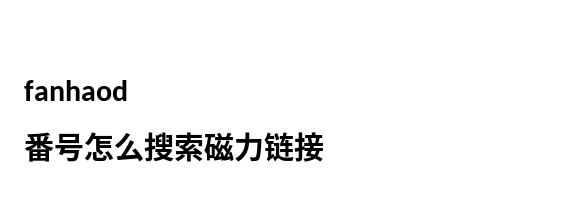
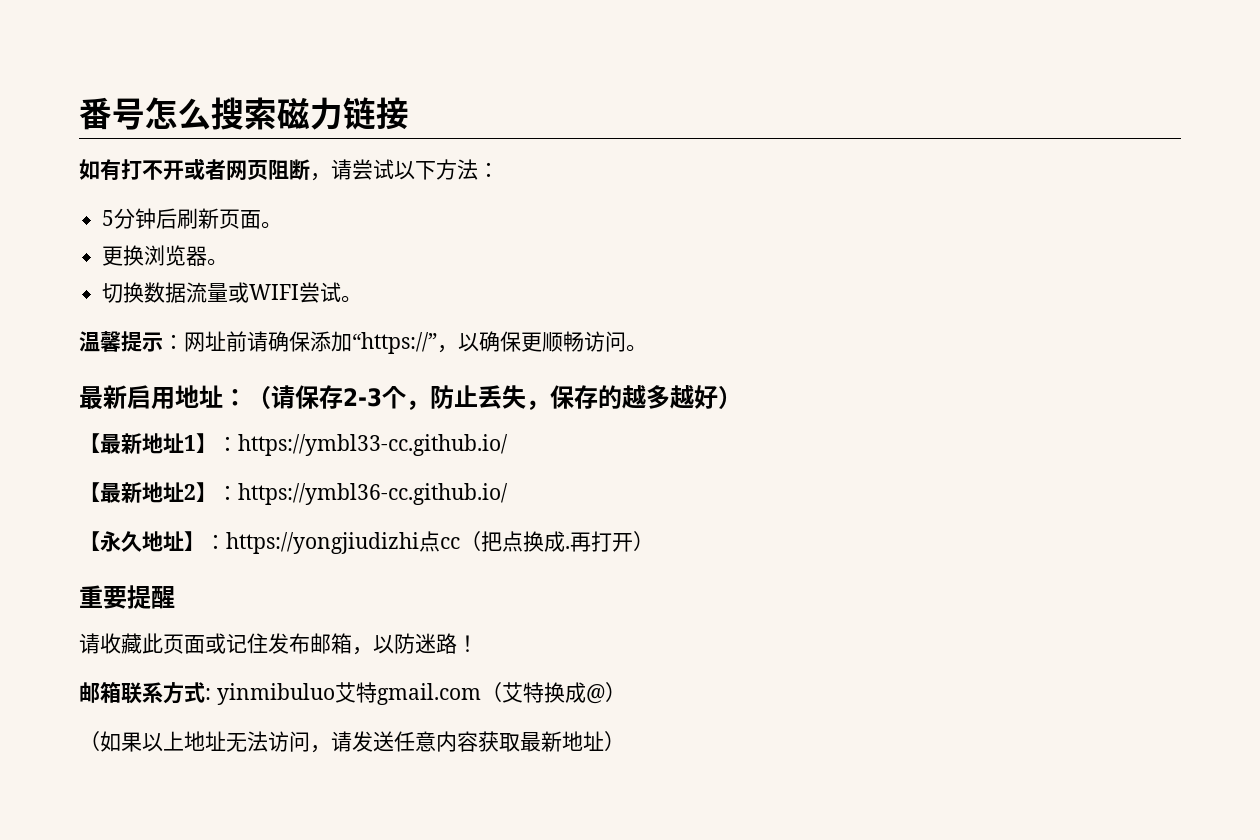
- fanhaod
+ 如有打不开或者网页阻断，请尝试以下方法：
+ 5分钟后刷新页面。
+ 更换浏览器。
+ 切换数据流量或WIFI尝试。
+ 温馨提示：网址前请确保添加“https://”，以确保更顺畅访问。
+ 最新启用地址：（请保存2-3个，防止丢失，保存的越多越好）
+ 【最新地址1】：https://ymbl33-cc.github.io/
+ 【最新地址2】：https://ymbl36-cc.github.io/
+ 【永久地址】：https://yongjiudizhi点cc（把点换成.再打开）
+ 重要提醒
+ 请收藏此页面或记住发布邮箱，以防迷路！
+ 邮箱联系方式: yinmibuluo艾特gmail.com（艾特换成@）
+ （如果以上地址无法访问，请发送任意内容获取最新地址）

